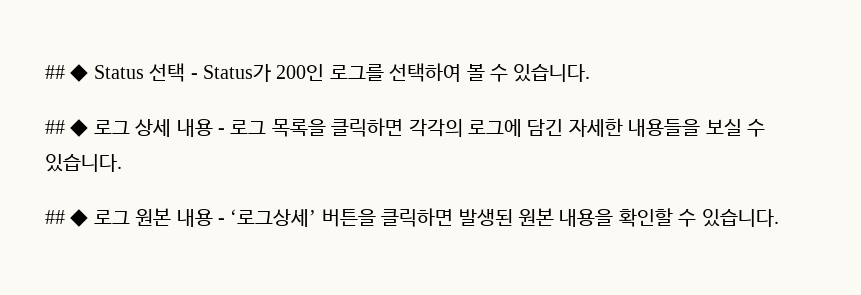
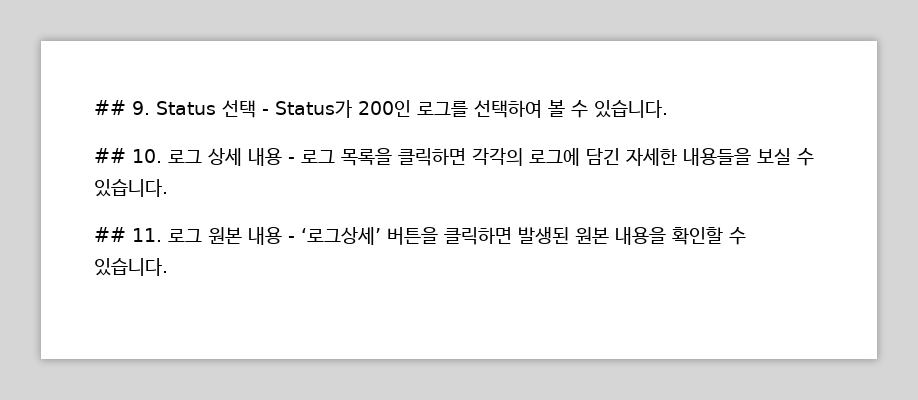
- ## ◆ Status 선택 - Status가 200인 로그를 선택하여 볼 수 있습니다.
+ ## 9. Status 선택 - Status가 200인 로그를 선택하여 볼 수 있습니다.
- ## ◆ 로그 상세 내용 - 로그 목록을 클릭하면 각각의 로그에 담긴 자세한 내용들을 보실 수 있습니다.
+ ## 10. 로그 상세 내용 - 로그 목록을 클릭하면 각각의 로그에 담긴 자세한 내용들을 보실 수 있습니다.
- ## ◆ 로그 원본 내용 - ‘로그상세’ 버튼을 클릭하면 발생된 원본 내용을 확인할 수 있습니다.
+ ## 11. 로그 원본 내용 - ‘로그상세’ 버튼을 클릭하면 발생된 원본 내용을 확인할 수 있습니다.

